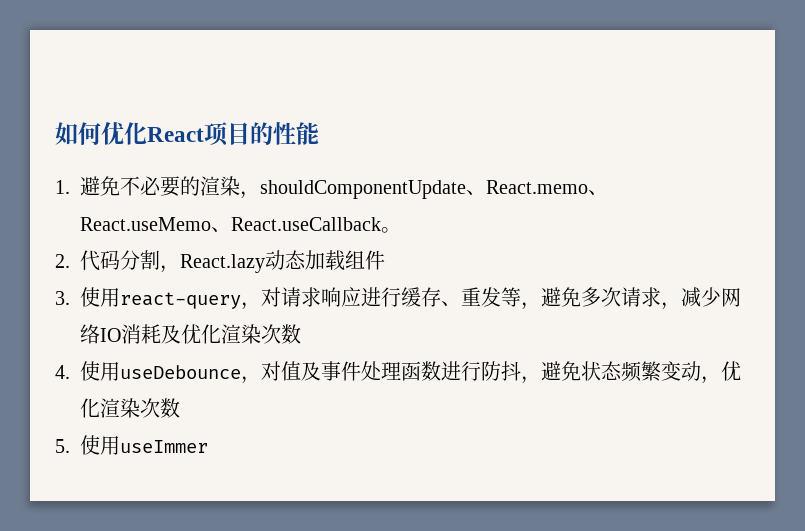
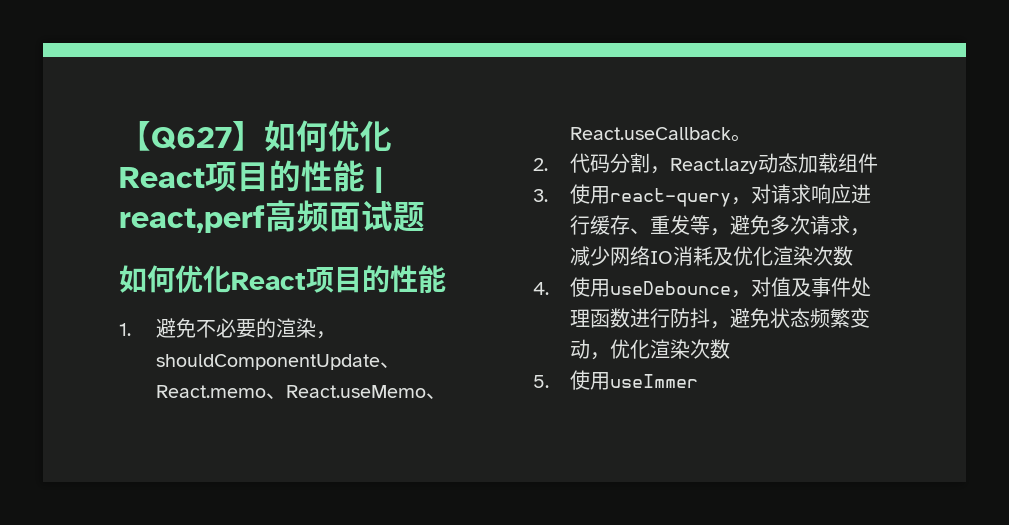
+ 【Q627】如何优化React项目的性能 | react,perf高频面试题

